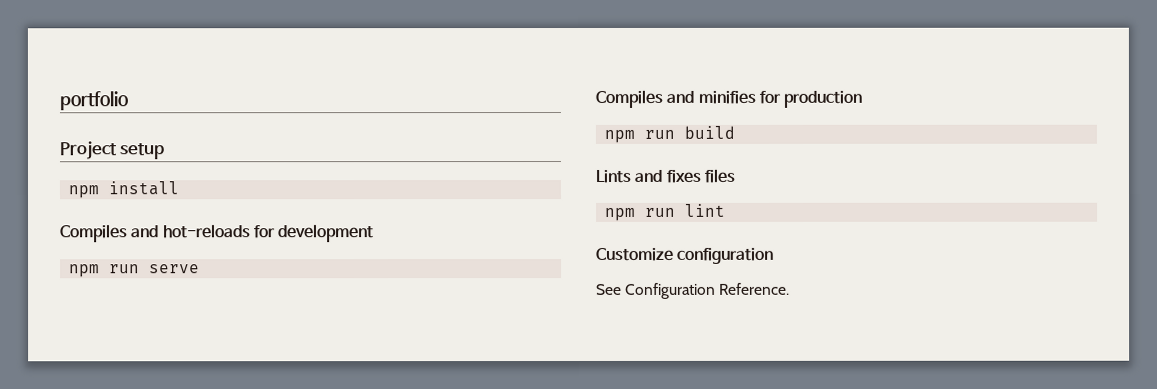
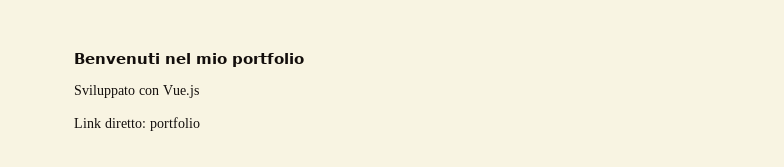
- portfolio
- Project setup
- npm install
- Compiles and hot-reloads for development
- npm run serve
- Compiles and minifies for production
- npm run build
- Lints and fixes files
- npm run lint
- Customize configuration
- See Configuration Reference.
+ Benvenuti nel mio portfolio
+ Sviluppato con Vue.js
+ Link diretto: portfolio

